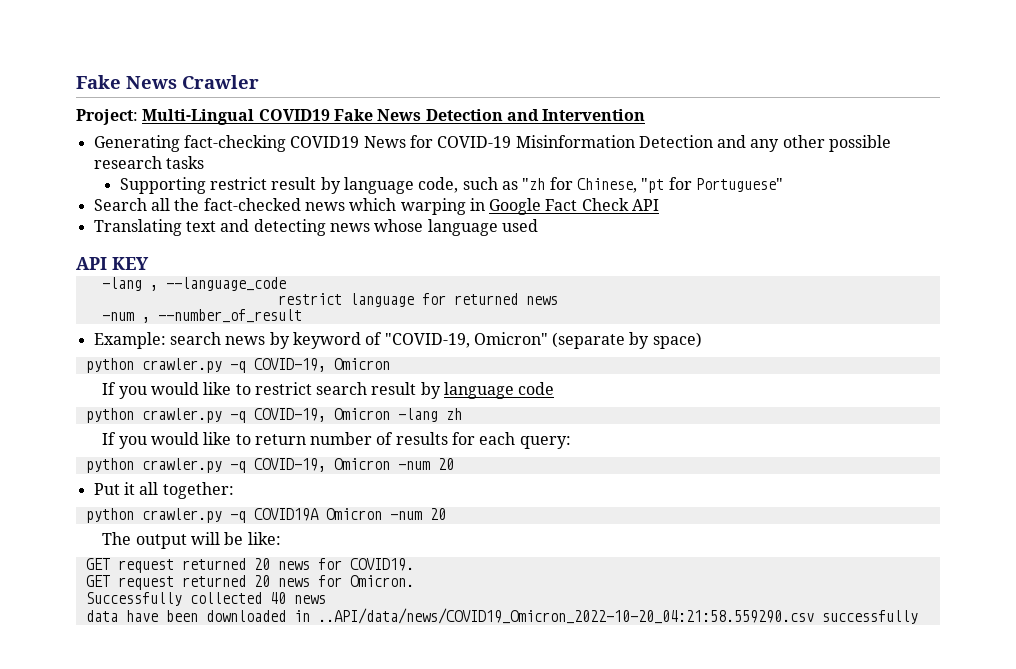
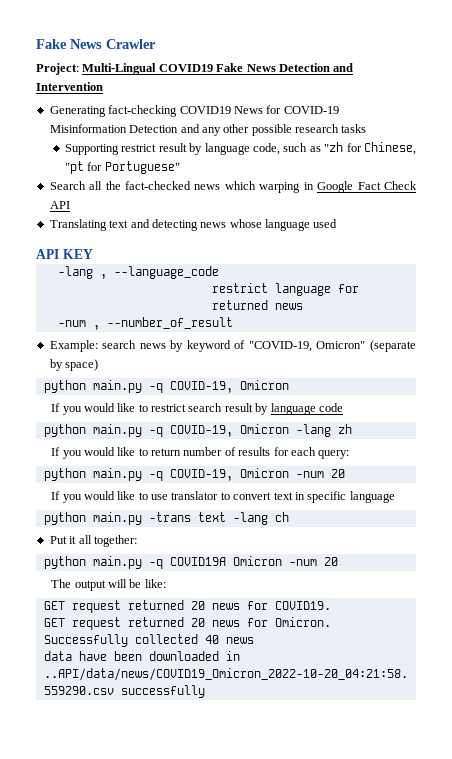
  Example: search news by keyword of "COVID-19, Omicron" (separate by space)
- python crawler.py -q COVID-19, Omicron
+ python main.py -q COVID-19, Omicron
- python crawler.py -q COVID-19, Omicron -lang zh
+ python main.py -q COVID-19, Omicron -lang zh
- python crawler.py -q COVID-19, Omicron -num 20
+ python main.py -q COVID-19, Omicron -num 20
+ If you would like to use translator to convert text in specific language
+ python main.py -trans text -lang ch
- python crawler.py -q COVID19A Omicron -num 20
+ python main.py -q COVID19A Omicron -num 20

